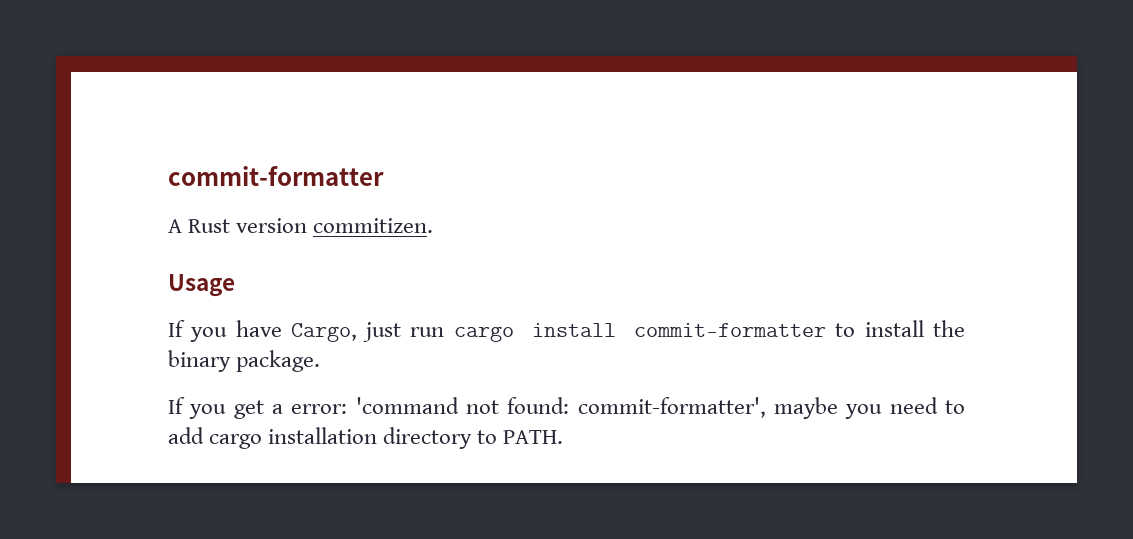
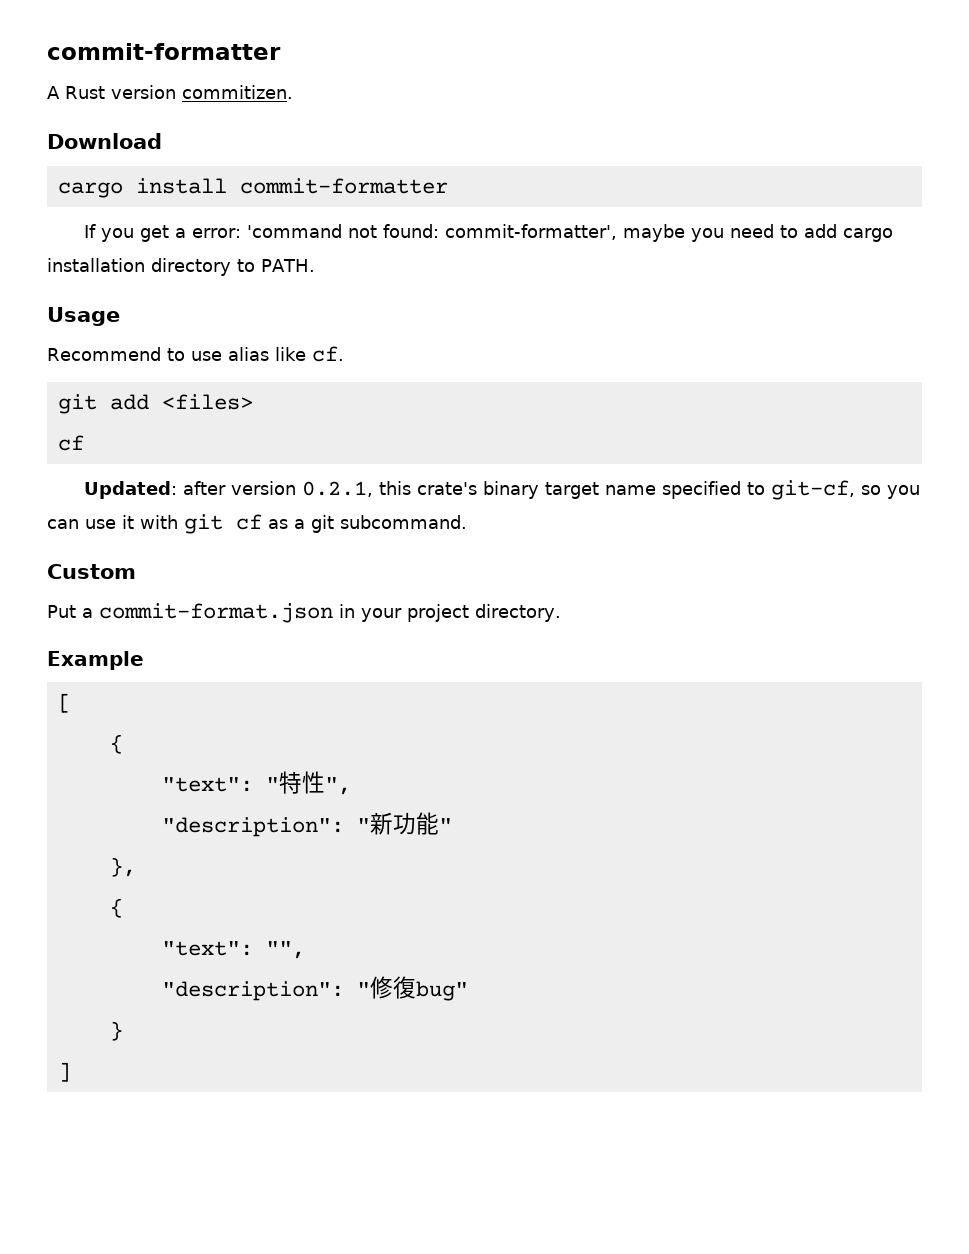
- Usage
- If you have Cargo, just run cargo install commit-formatter to install the binary package.
+ Download
+ cargo install commit-formatter
+ Usage
+ Recommend to use alias like cf.
+ git add <files>
+ cf
+ Updated: after version 0.2.1, this crate's binary target name specified to git-cf, so you can use it with git cf as a git subcommand.
+ Custom
+ Put a commit-format.json in your project directory.
+ Example
+ [
+ {
+ "text": "特性",
+ "description": "新功能"
+ },
+ {
+ "text": "",
+ "description": "修復bug"
+ }
+ ]

